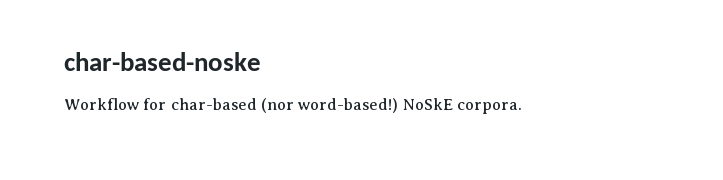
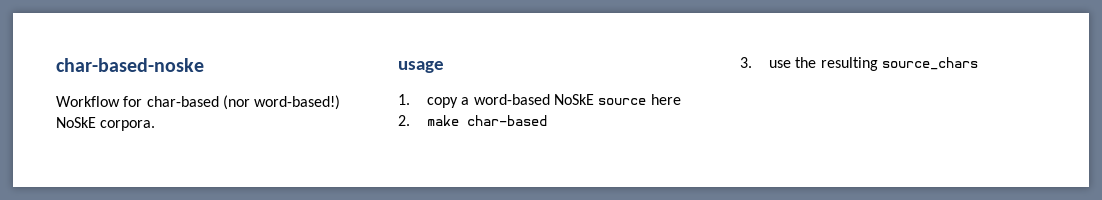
+ usage
+ 1. copy a word-based NoSkE source here
+ 2. make char-based
+ 3. use the resulting source_chars

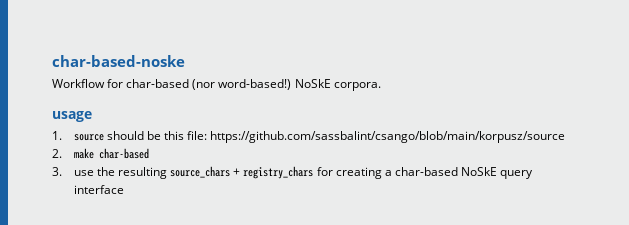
- 1. copy a word-based NoSkE source here
+ 1. source should be this file: https://github.com/sassbalint/csango/blob/main/korpusz/source
- 3. use the resulting source_chars
+ 3. use the resulting source_chars + registry_chars for creating a char-based NoSkE query interface

